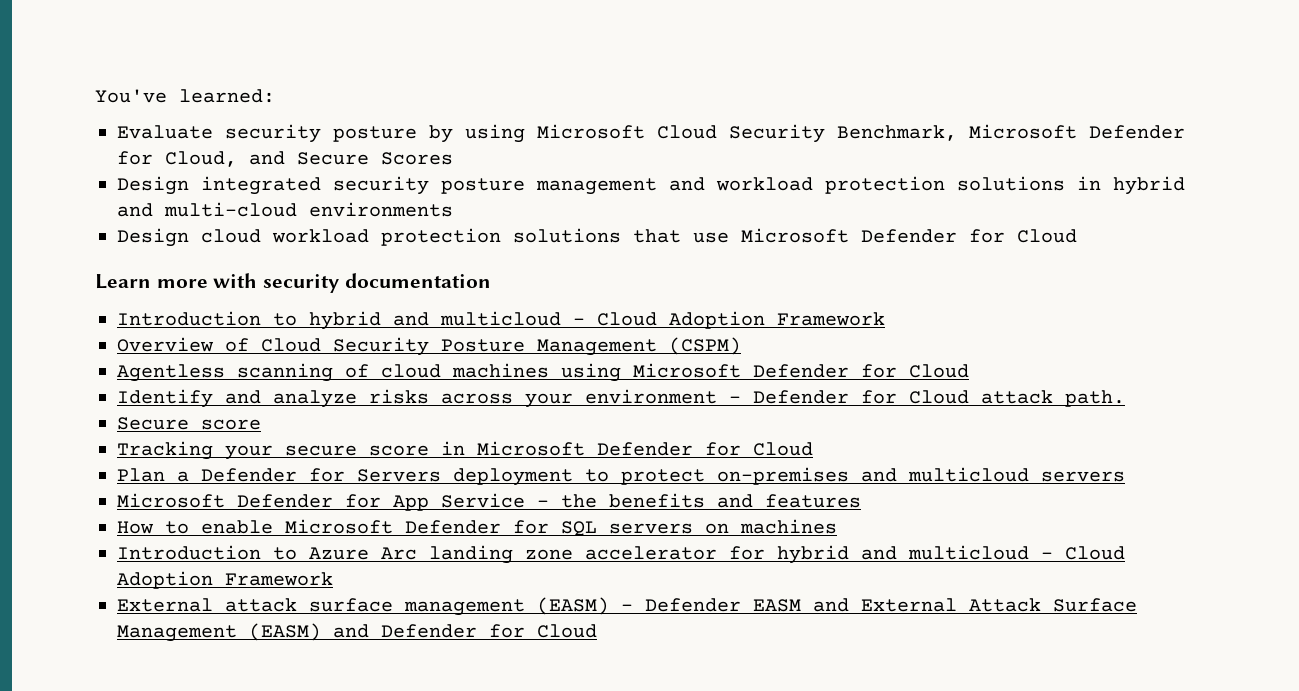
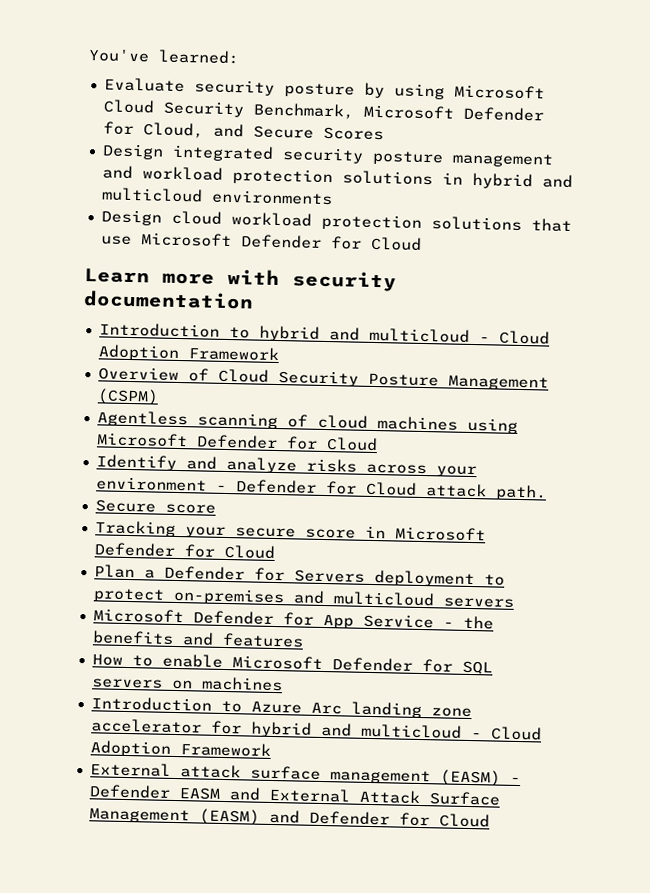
- Design integrated security posture management and workload protection solutions in hybrid and multi-cloud environments
+ Design integrated security posture management and workload protection solutions in hybrid and multicloud environments

